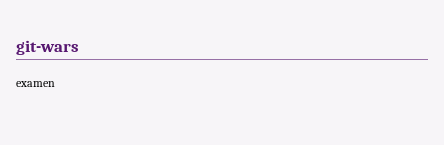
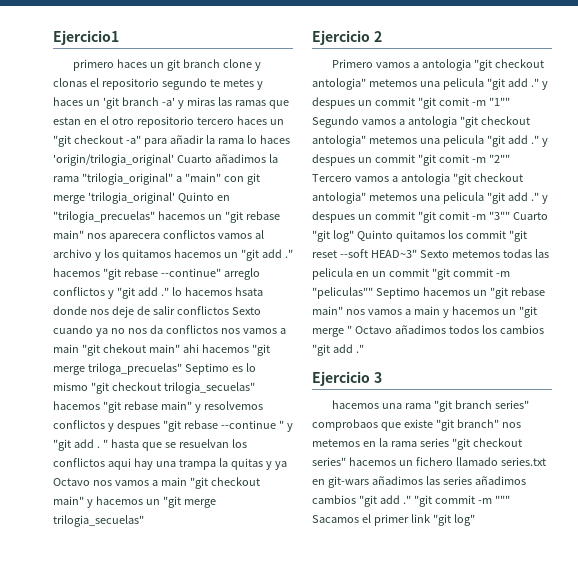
- git-wars
- examen
+ Ejercicio1
+ primero haces un git branch clone y clonas el repositorio segundo te metes y haces un 'git branch -a' y miras las ramas que estan en el otro repositorio tercero haces un "git checkout -a" para añadir la rama lo haces 'origin/trilogia_original' Cuarto añadimos la rama "trilogia_original" a "main" con git merge 'trilogia_original' Quinto en "trilogia_precuelas" hacemos un "git rebase main" nos aparecera conflictos vamos al archivo y los quitamos hacemos un "git add ." hacemos "git rebase --continue" arreglo conflictos y "git add ." lo hacemos hsata donde nos deje de salir conflictos Sexto cuando ya no nos da conflictos nos vamos a main "git chekout main" ahi hacemos "git merge triloga_precuelas" Septimo es lo mismo "git checkout trilogia_secuelas" hacemos "git rebase main" y resolvemos conflictos y despues "git rebase --continue " y "git add . " hasta que se resuelvan los conflictos aqui hay una trampa la quitas y ya Octavo nos vamos a main "git checkout main" y hacemos un "git merge trilogia_secuelas"
+ Ejercicio 2
+ Primero vamos a antologia "git checkout antologia" metemos una pelicula "git add ." y despues un commit "git comit -m "1"" Segundo vamos a antologia "git checkout antologia" metemos una pelicula "git add ." y despues un commit "git comit -m "2"" Tercero vamos a antologia "git checkout antologia" metemos una pelicula "git add ." y despues un commit "git comit -m "3"" Cuarto "git log" Quinto quitamos los commit "git reset --soft HEAD~3" Sexto metemos todas las pelicula en un commit "git commit -m "peliculas"" Septimo hacemos un "git rebase main" nos vamos a main y hacemos un "git merge " Octavo añadimos todos los cambios "git add ."
+ Ejercicio 3
+ hacemos una rama "git branch series" comprobaos que existe "git branch" nos metemos en la rama series "git checkout series" hacemos un fichero llamado series.txt en git-wars añadimos las series añadimos cambios "git add ." "git commit -m """ Sacamos el primer link "git log"

